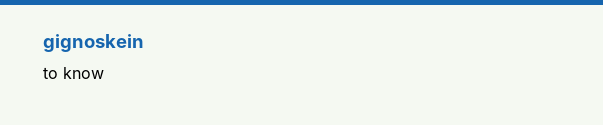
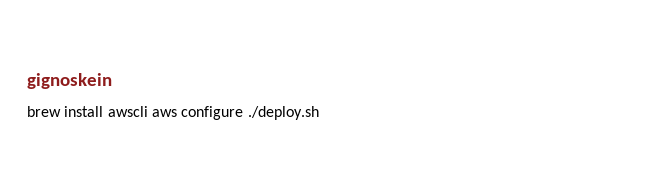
- to know
+ brew install awscli aws configure ./deploy.sh

